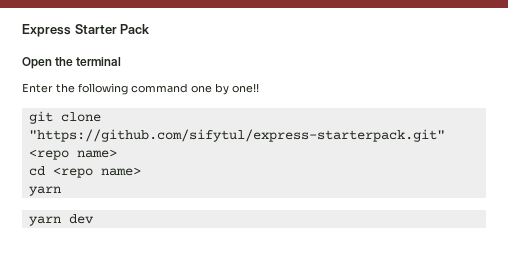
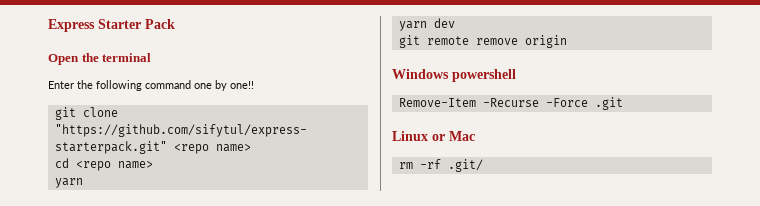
+ git remote remove origin
+ Windows powershell
+ Remove-Item -Recurse -Force .git
+ Linux or Mac
+ rm -rf .git/

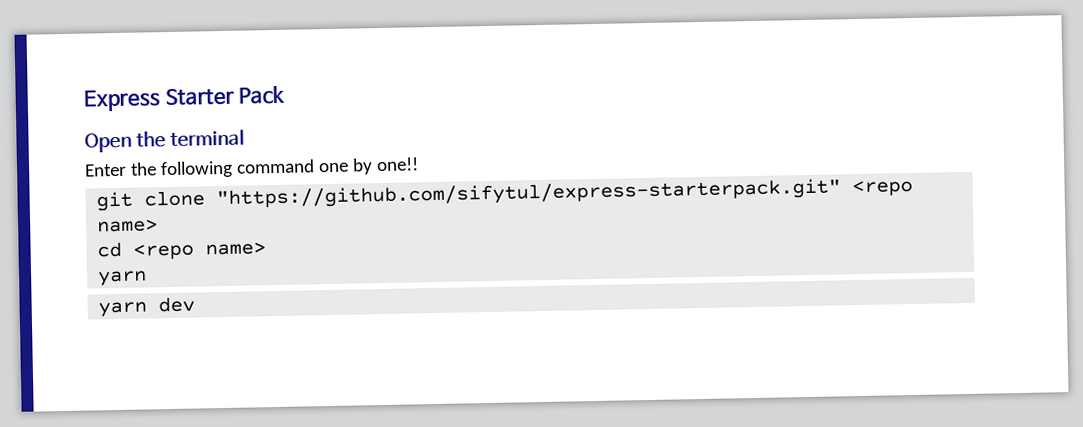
- git remote remove origin
- Windows powershell
- Remove-Item -Recurse -Force .git
- Linux or Mac
- rm -rf .git/

